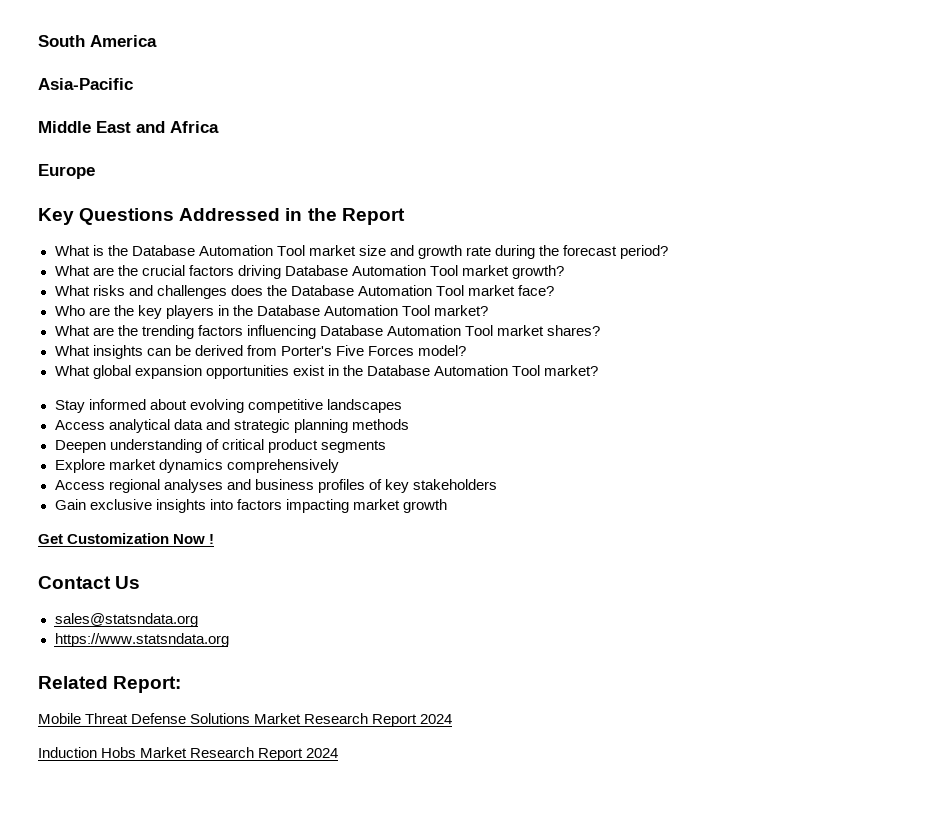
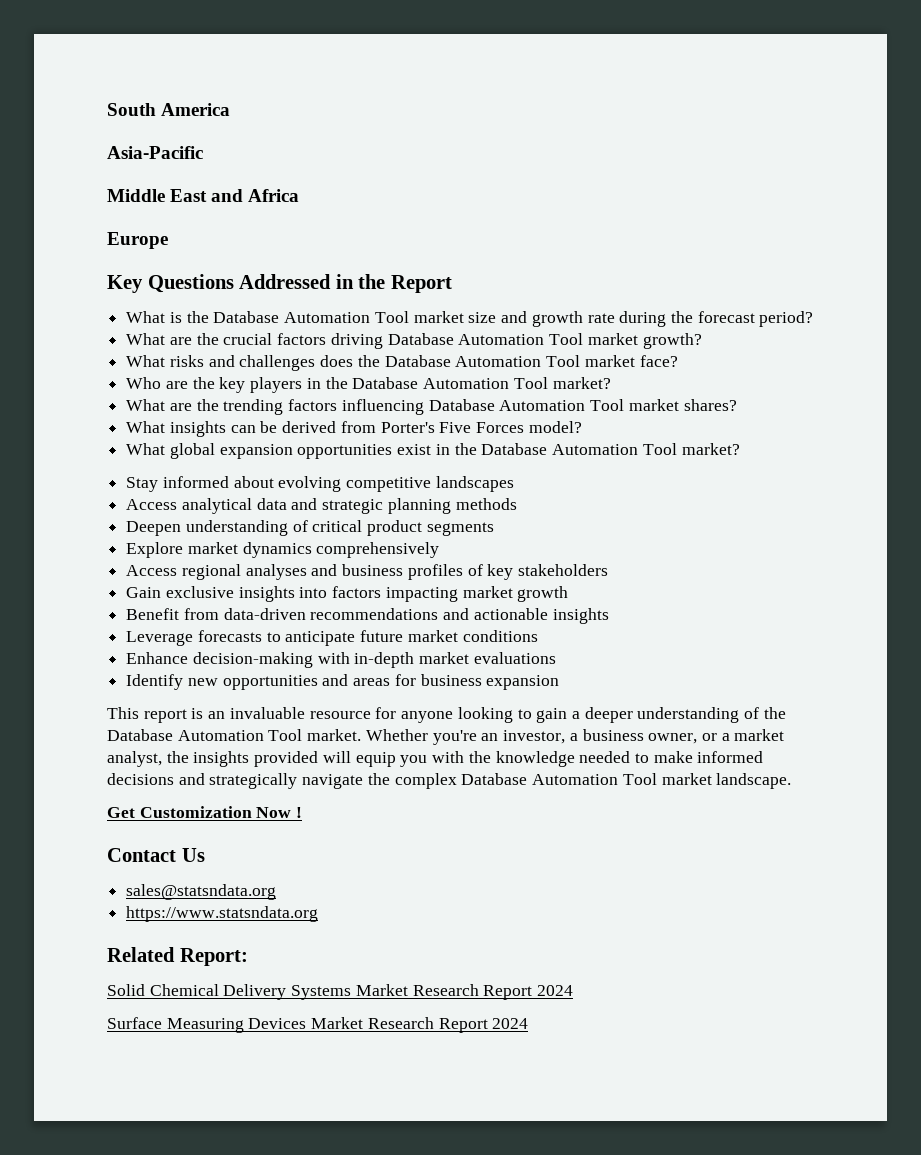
+ Benefit from data-driven recommendations and actionable insights
+ Leverage forecasts to anticipate future market conditions
+ Enhance decision-making with in-depth market evaluations
+ Identify new opportunities and areas for business expansion
+ This report is an invaluable resource for anyone looking to gain a deeper understanding of the Database Automation Tool market. Whether you're an investor, a business owner, or a market analyst, the insights provided will equip you with the knowledge needed to make informed decisions and strategically navigate the complex Database Automation Tool market landscape.
- Mobile Threat Defense Solutions Market Research Report 2024
+ Solid Chemical Delivery Systems Market Research Report 2024
- Induction Hobs Market Research Report 2024
+ Surface Measuring Devices Market Research Report 2024

